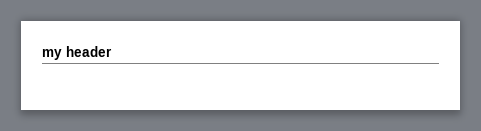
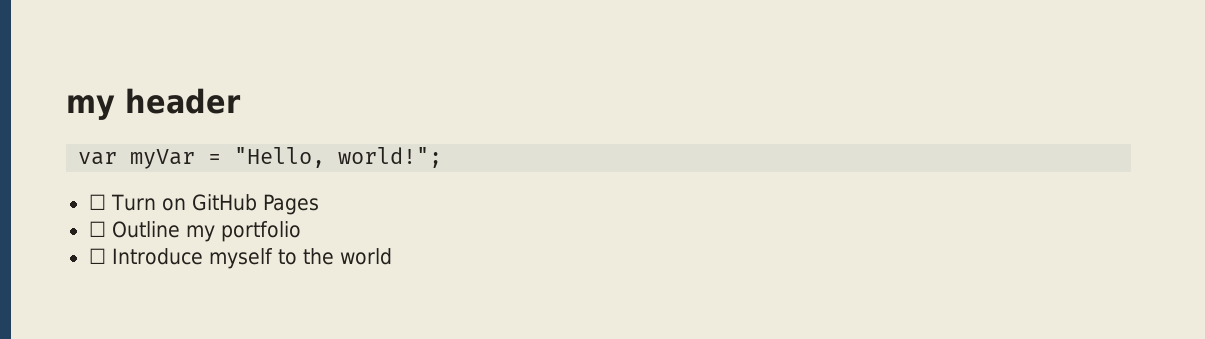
+ var myVar = "Hello, world!";
+ ☐ Turn on GitHub Pages
+ ☐ Outline my portfolio
+ ☐ Introduce myself to the world

